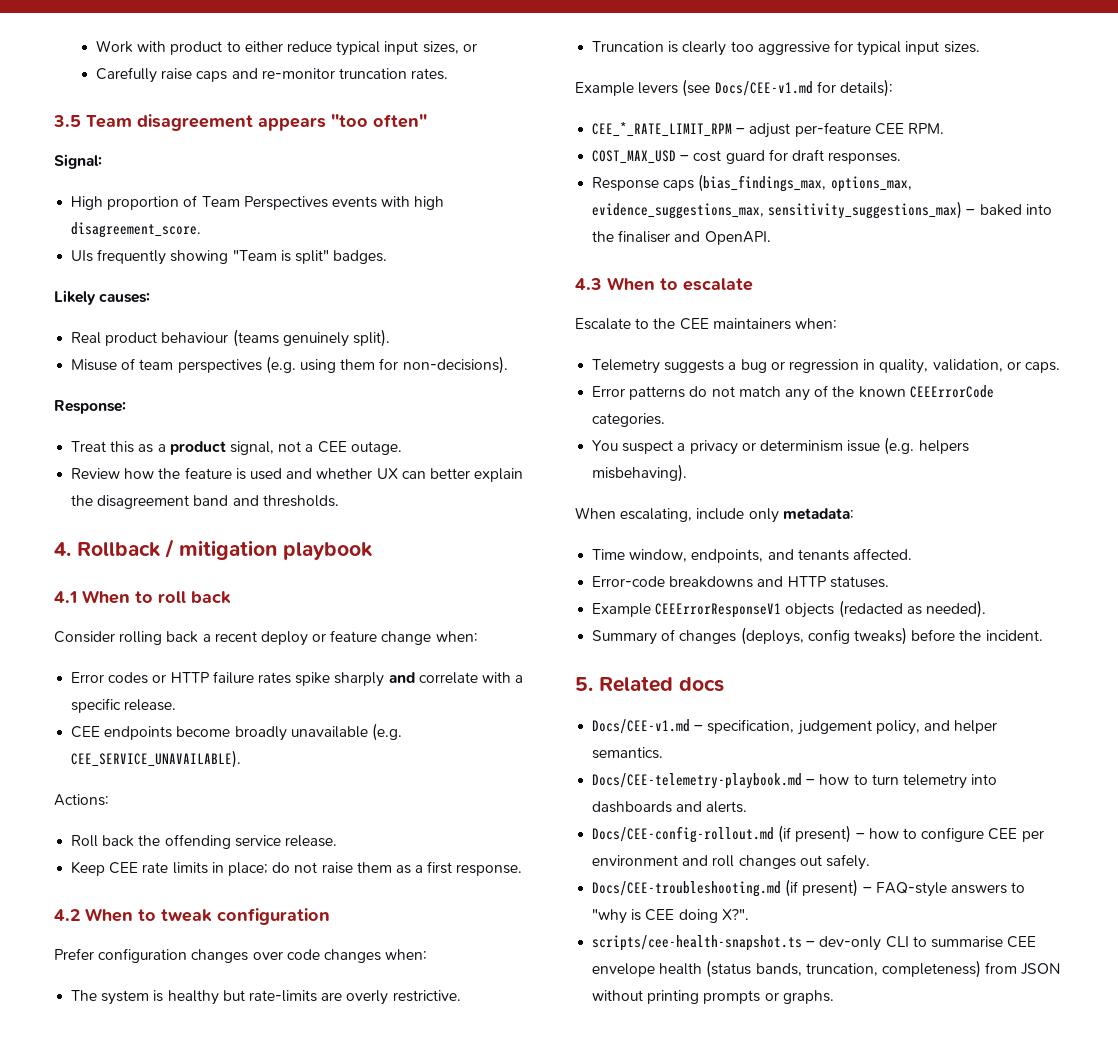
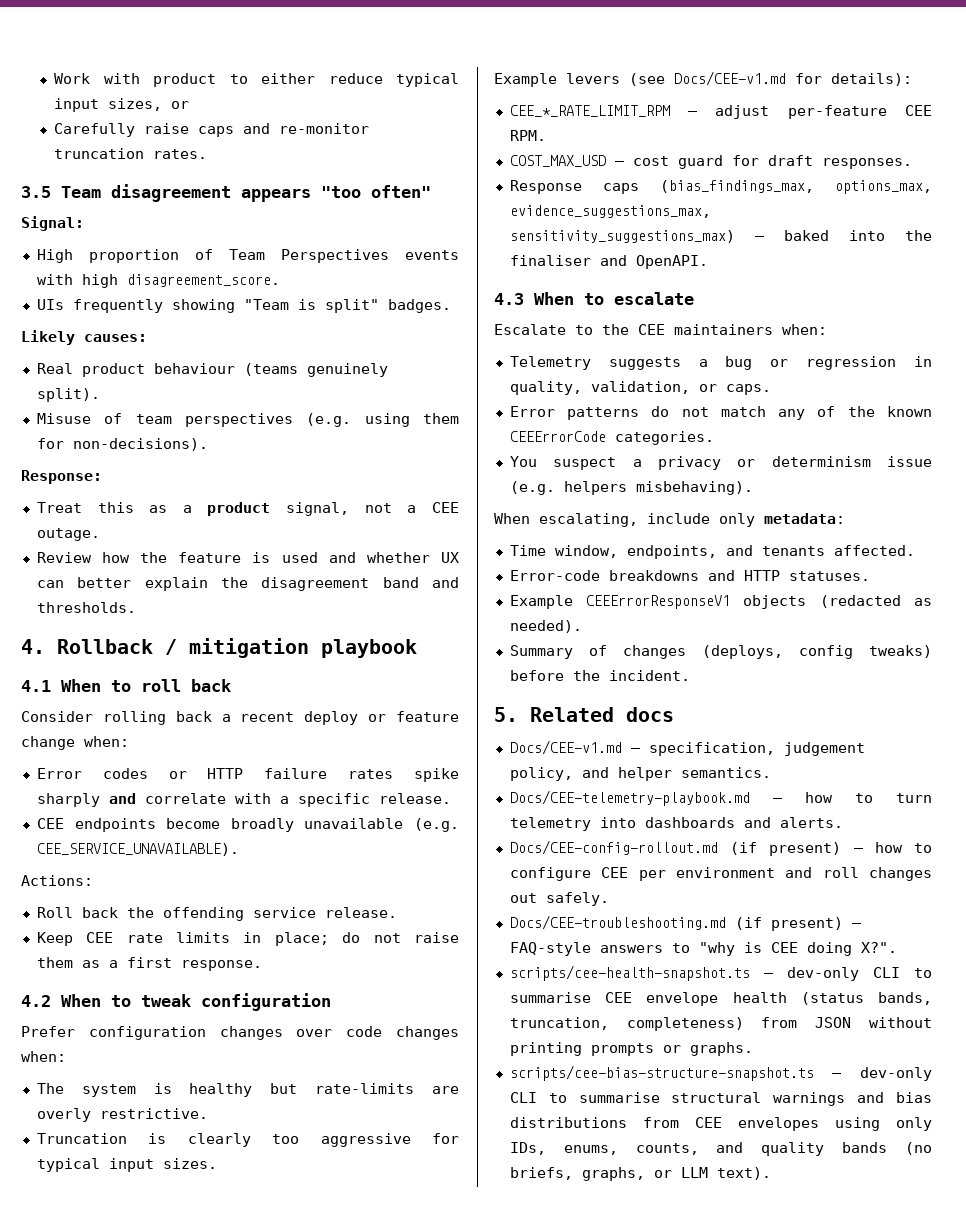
+ scripts/cee-bias-structure-snapshot.ts – dev-only CLI to summarise structural warnings and bias distributions from CEE envelopes using only IDs, enums, counts, and quality bands (no briefs, graphs, or LLM text).

